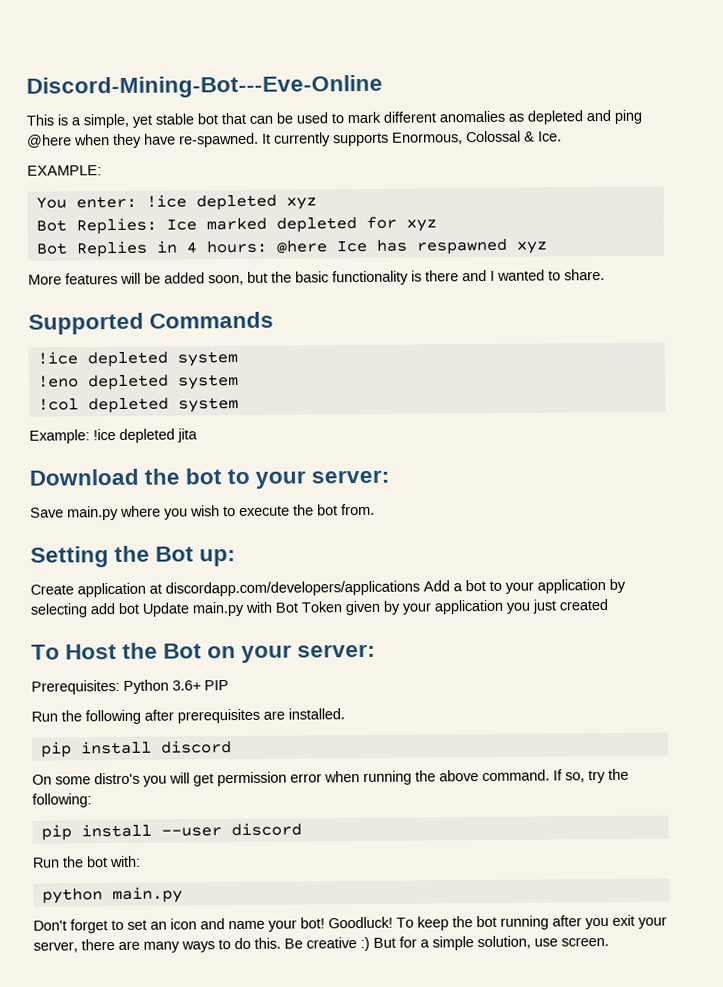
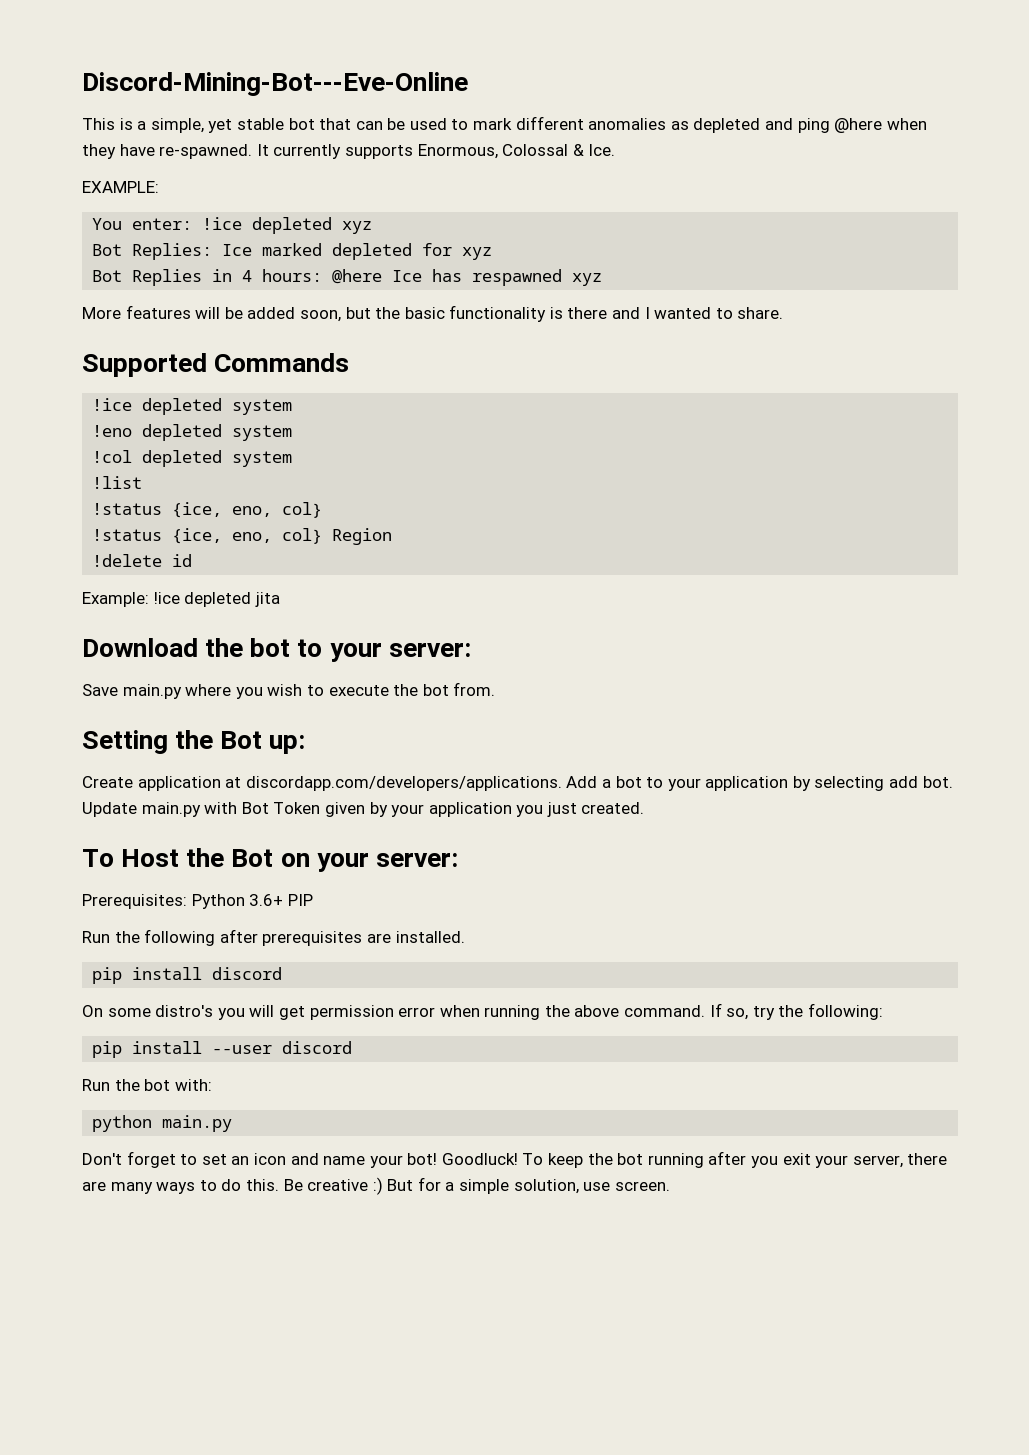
+ !list
+ !status {ice, eno, col}
+ !status {ice, eno, col} Region
+ !delete id
- Create application at discordapp.com/developers/applications Add a bot to your application by selecting add bot Update main.py with Bot Token given by your application you just created
+ Create application at discordapp.com/developers/applications. Add a bot to your application by selecting add bot. Update main.py with Bot Token given by your application you just created.

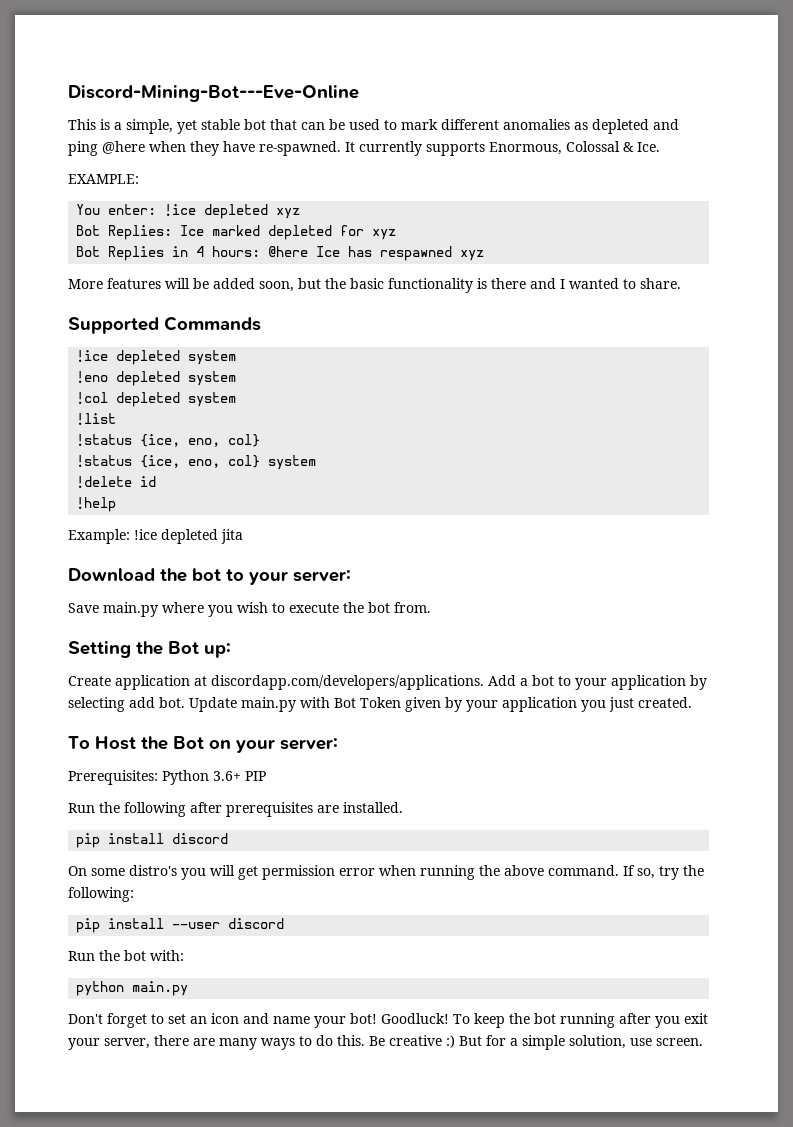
- !status {ice, eno, col} Region
+ !status {ice, eno, col} system
+ !help

